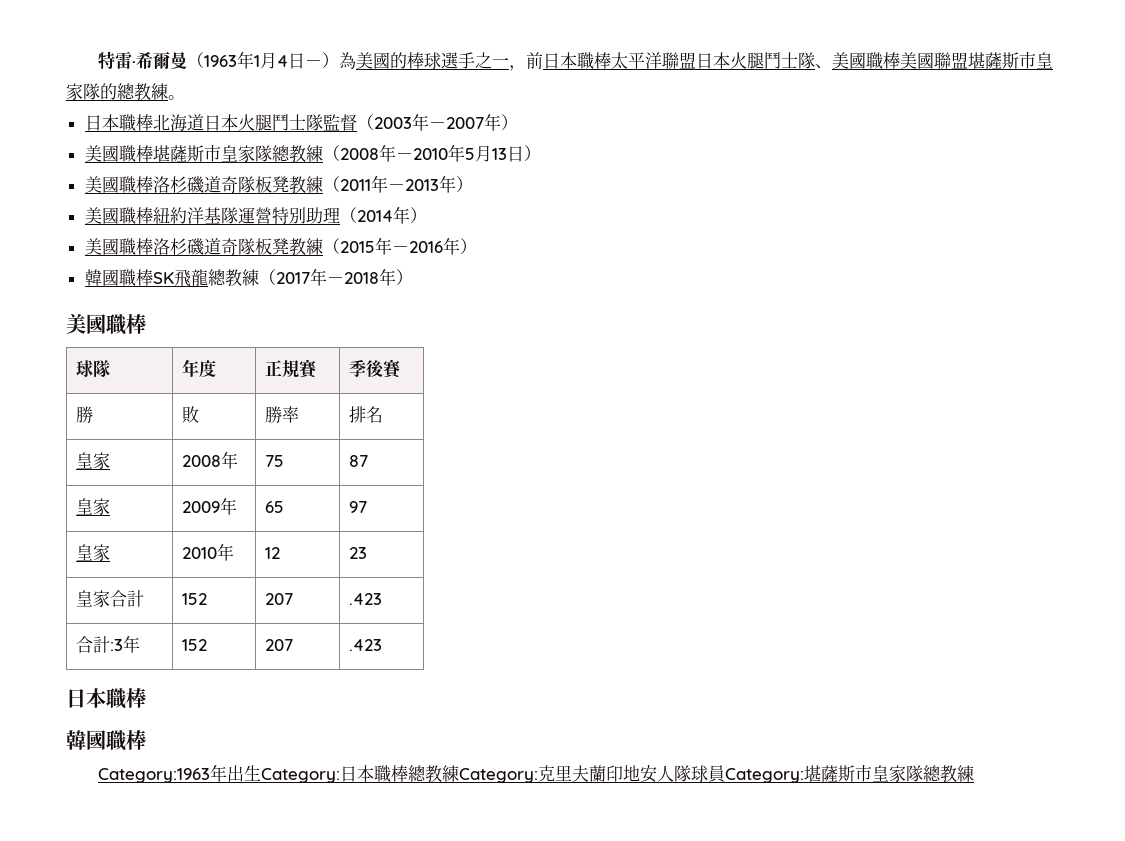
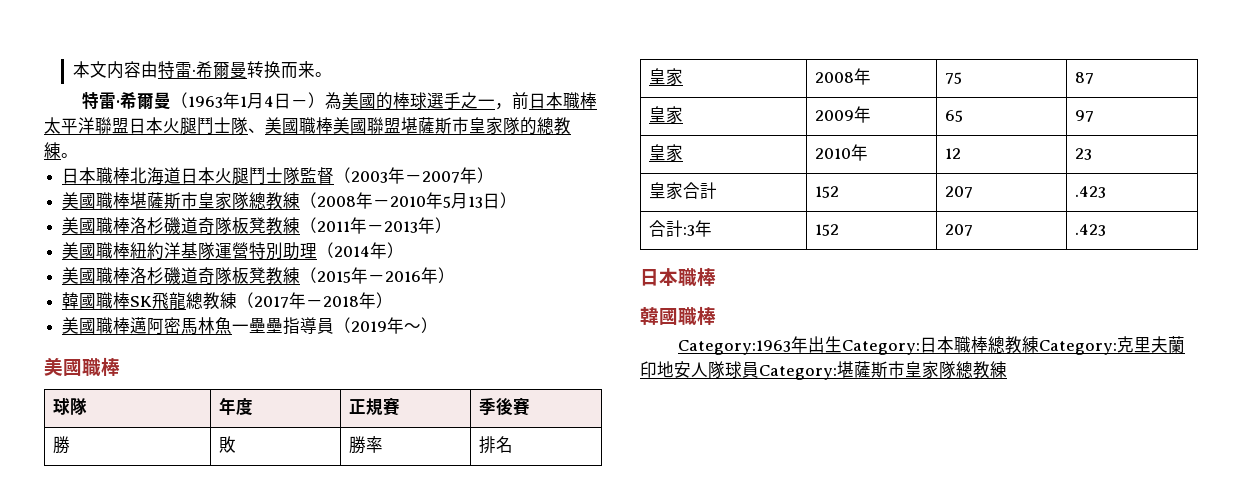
+ 本文内容由特雷·希爾曼转换而来。
+ 美國職棒邁阿密馬林魚一壘壘指導員（2019年～）

